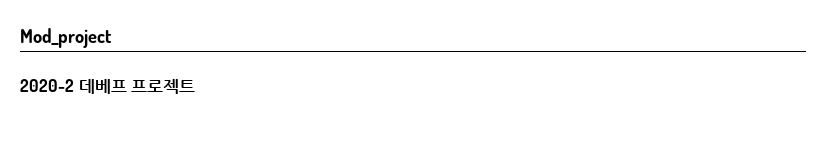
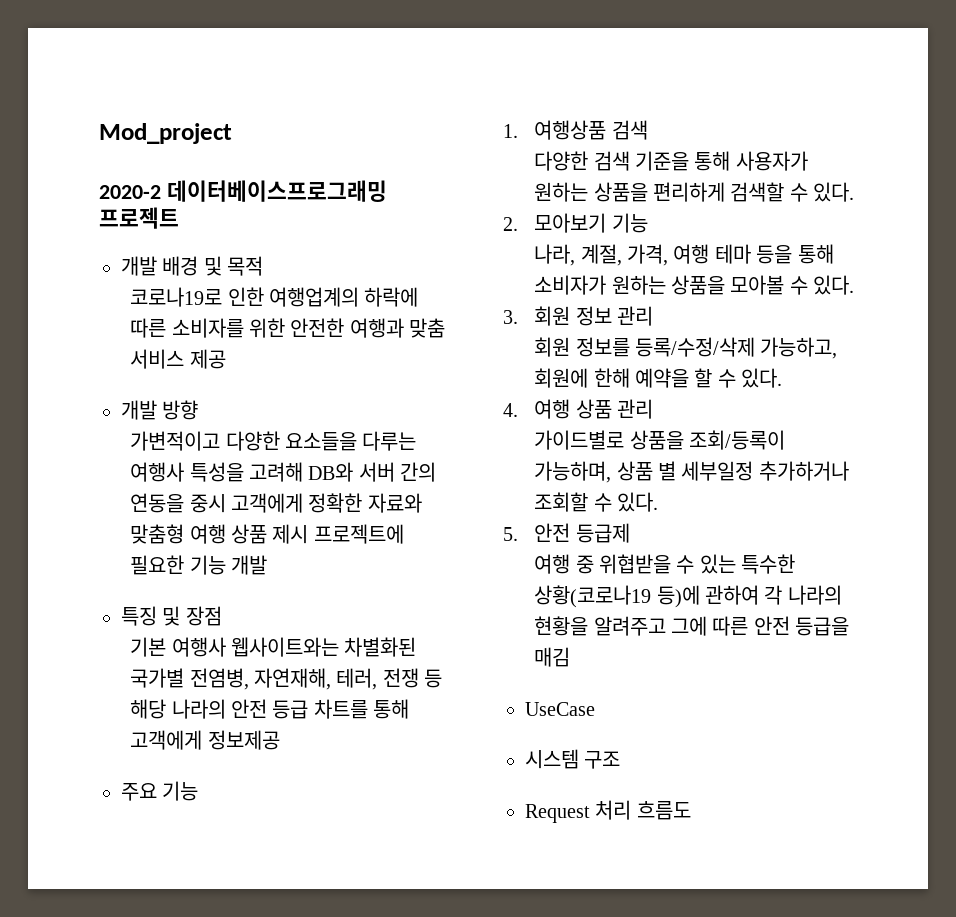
- 2020-2 데베프 프로젝트
+ 2020-2 데이터베이스프로그래밍 프로젝트
+ 개발 배경 및 목적
+ 코로나19로 인한 여행업계의 하락에 따른 소비자를 위한 안전한 여행과 맞춤 서비스 제공
+ 개발 방향
+ 가변적이고 다양한 요소들을 다루는 여행사 특성을 고려해 DB와 서버 간의 연동을 중시 고객에게 정확한 자료와 맞춤형 여행 상품 제시 프로젝트에 필요한 기능 개발
+ 특징 및 장점
+ 기본 여행사 웹사이트와는 차별화된 국가별 전염병, 자연재해, 테러, 전쟁 등 해당 나라의 안전 등급 차트를 통해 고객에게 정보제공
+ 주요 기능
+ 1. 여행상품 검색
+ 다양한 검색 기준을 통해 사용자가 원하는 상품을 편리하게 검색할 수 있다.
+ 2. 모아보기 기능
+ 나라, 계절, 가격, 여행 테마 등을 통해 소비자가 원하는 상품을 모아볼 수 있다.
+ 3. 회원 정보 관리
+ 회원 정보를 등록/수정/삭제 가능하고, 회원에 한해 예약을 할 수 있다.
+ 4. 여행 상품 관리
+ 가이드별로 상품을 조회/등록이 가능하며, 상품 별 세부일정 추가하거나 조회할 수 있다.
+ 5. 안전 등급제
+ 여행 중 위협받을 수 있는 특수한 상황(코로나19 등)에 관하여 각 나라의 현황을 알려주고 그에 따른 안전 등급을 매김
+ UseCase
+ 시스템 구조
+ Request 처리 흐름도

